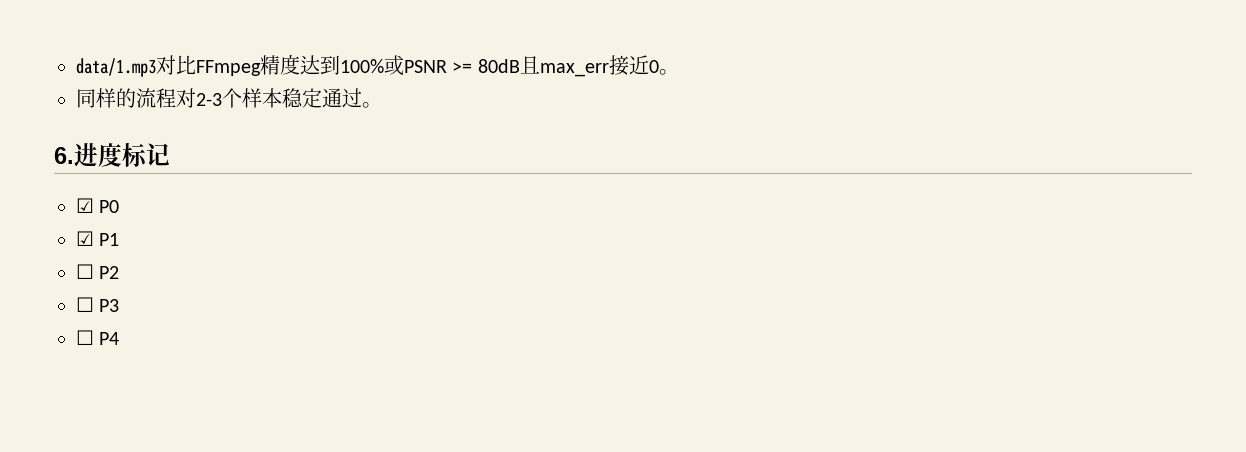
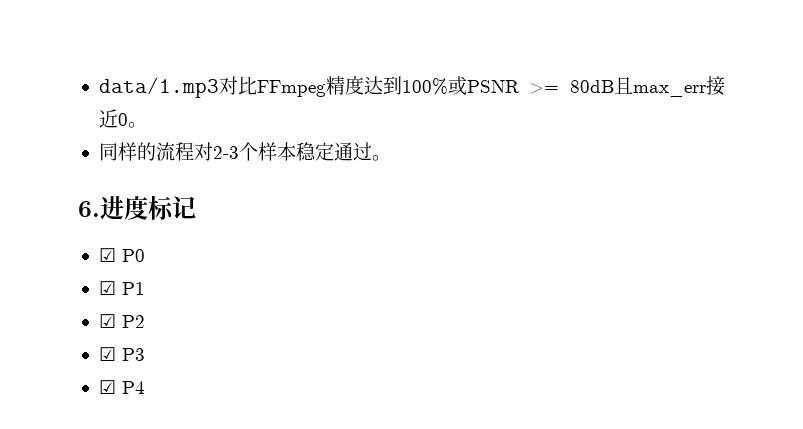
- ☐ P2
+ ☑ P2
- ☐ P3
+ ☑ P3
- ☐ P4
+ ☑ P4

